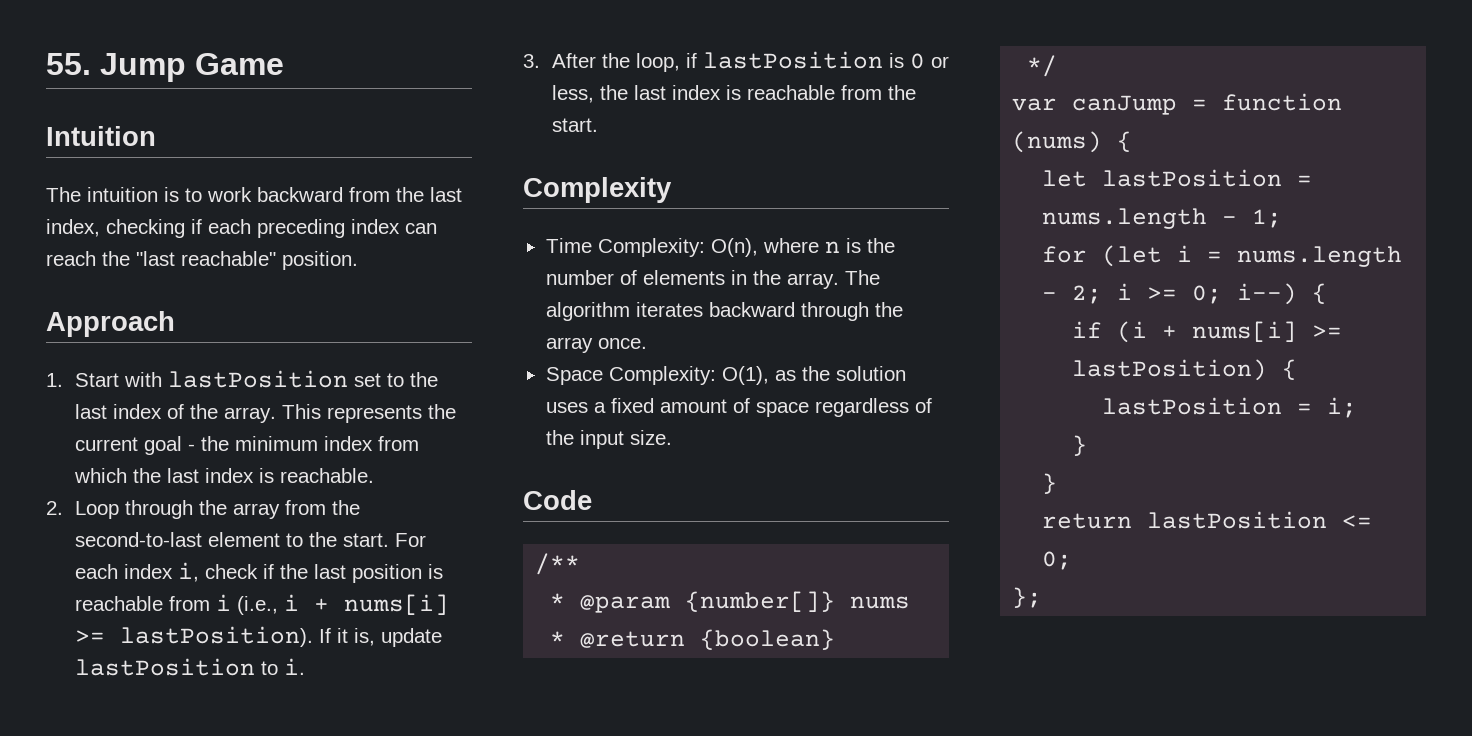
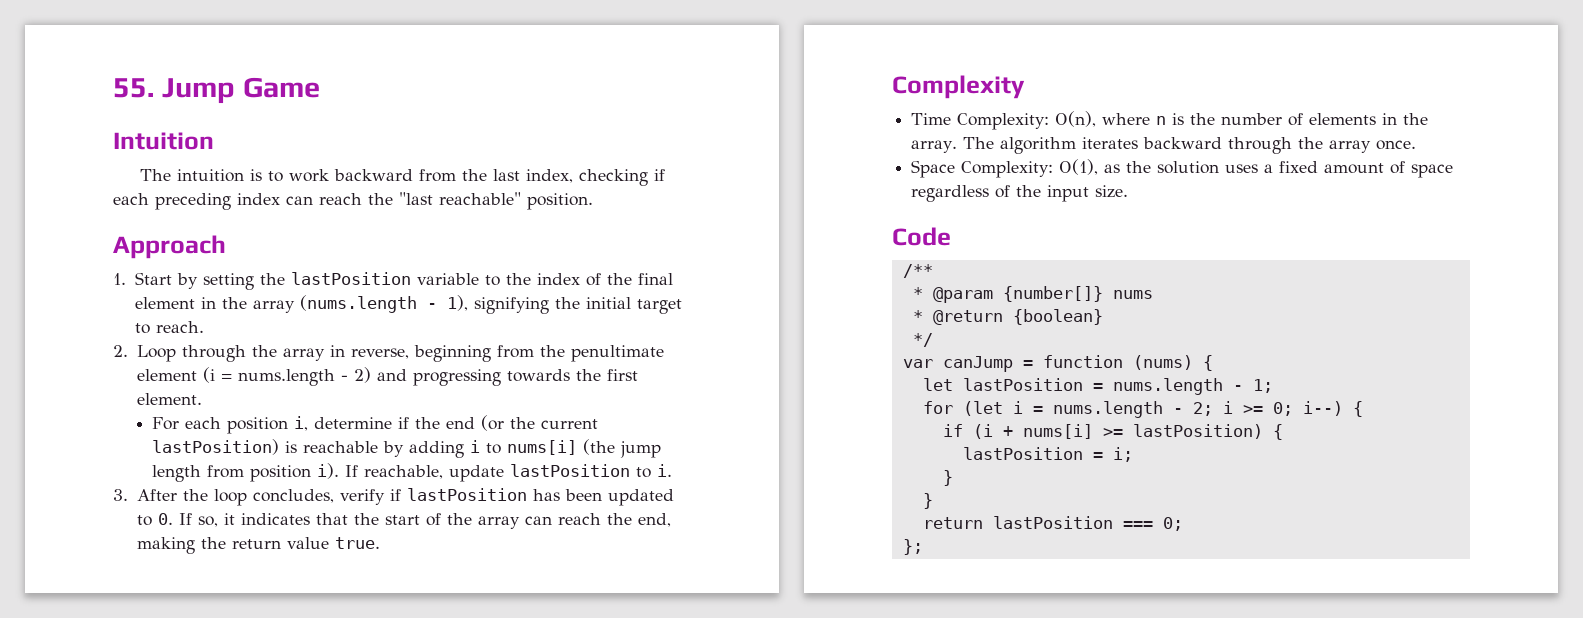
- 1. Start with lastPosition set to the last index of the array. This represents the current goal - the minimum index from which the last index is reachable.
+ 1. Start by setting the lastPosition variable to the index of the final element in the array (nums.length - 1), signifying the initial target to reach.
- 2. Loop through the array from the second-to-last element to the start. For each index i, check if the last position is reachable from i (i.e., i + nums[i] >= lastPosition). If it is, update lastPosition to i.
+ 2. Loop through the array in reverse, beginning from the penultimate element (i = nums.length - 2) and progressing towards the first element.
+ For each position i, determine if the end (or the current lastPosition) is reachable by adding i to nums[i] (the jump length from position i). If reachable, update lastPosition to i.
- 3. After the loop, if lastPosition is 0 or less, the last index is reachable from the start.
+ 3. After the loop concludes, verify if lastPosition has been updated to 0. If so, it indicates that the start of the array can reach the end, making the return value true.
- return lastPosition <= 0;
+ return lastPosition === 0;

